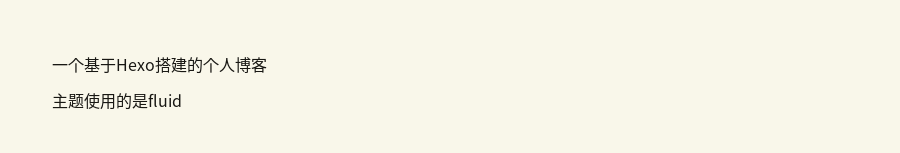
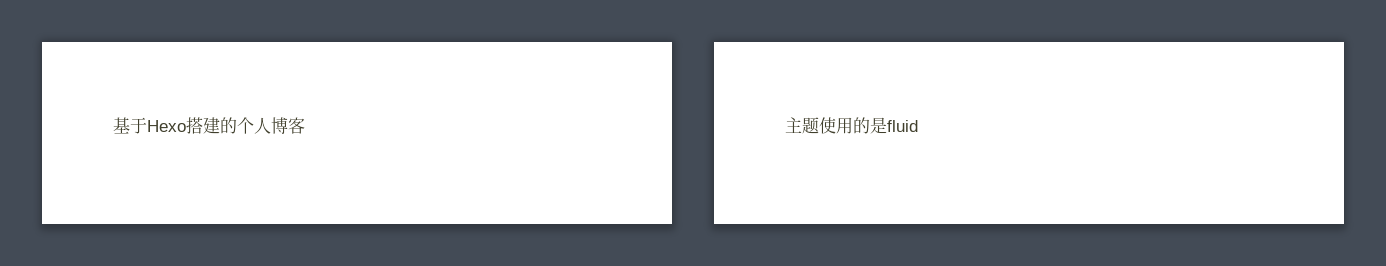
- 一个基于Hexo搭建的个人博客
+ 基于Hexo搭建的个人博客

